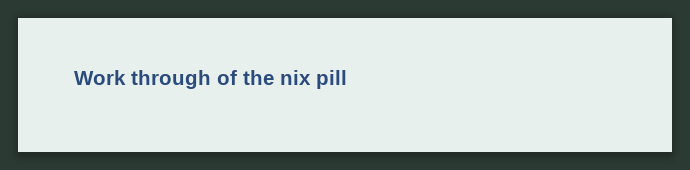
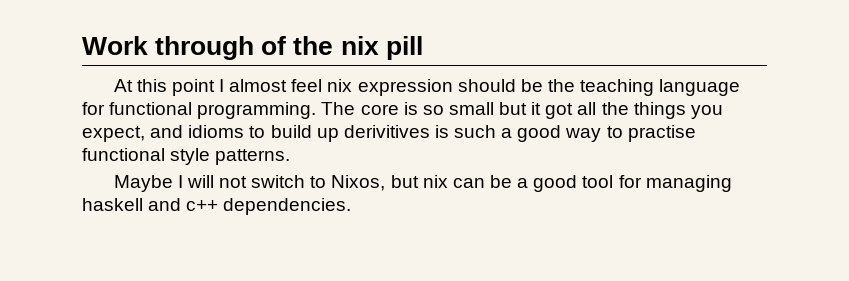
+ At this point I almost feel nix expression should be the teaching language for functional programming. The core is so small but it got all the things you expect, and idioms to build up derivitives is such a good way to practise functional style patterns.
+ Maybe I will not switch to Nixos, but nix can be a good tool for managing haskell and c++ dependencies.

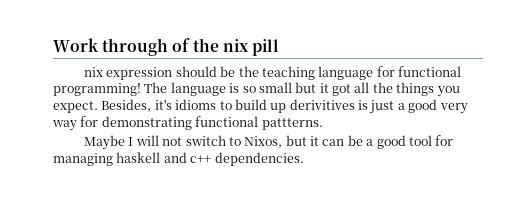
- At this point I almost feel nix expression should be the teaching language for functional programming. The core is so small but it got all the things you expect, and idioms to build up derivitives is such a good way to practise functional style patterns.
+ nix expression should be the teaching language for functional programming! The language is so small but it got all the things you expect. Besides, it's idioms to build up derivitives is just a good very way for demonstrating functional pattterns.
- Maybe I will not switch to Nixos, but nix can be a good tool for managing haskell and c++ dependencies.
+ Maybe I will not switch to Nixos, but it can be a good tool for managing haskell and c++ dependencies.

